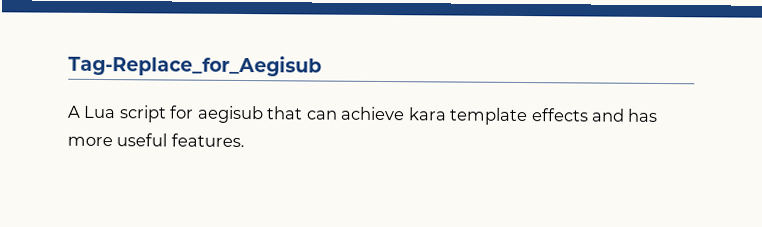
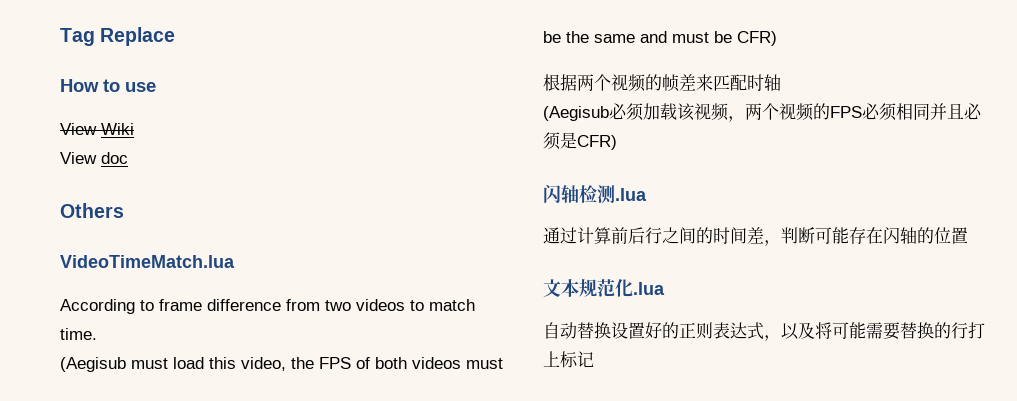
- Tag-Replace_for_Aegisub
- A Lua script for aegisub that can achieve kara template effects and has more useful features.
+ Tag Replace
+ How to use
+ View Wiki
+ View doc
+ Others
+ VideoTimeMatch.lua
+ According to frame difference from two videos to match time.
+ (Aegisub must load this video, the FPS of both videos must be the same and must be CFR)
+ 根据两个视频的帧差来匹配时轴
+ (Aegisub必须加载该视频，两个视频的FPS必须相同并且必须是CFR)
+ 闪轴检测.lua
+ 通过计算前后行之间的时间差，判断可能存在闪轴的位置
+ 文本规范化.lua
+ 自动替换设置好的正则表达式，以及将可能需要替换的行打上标记

